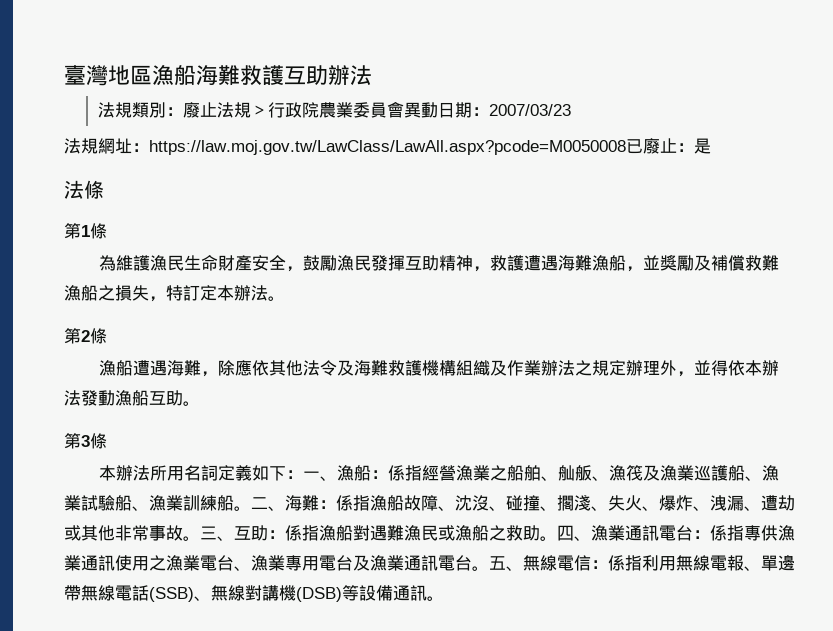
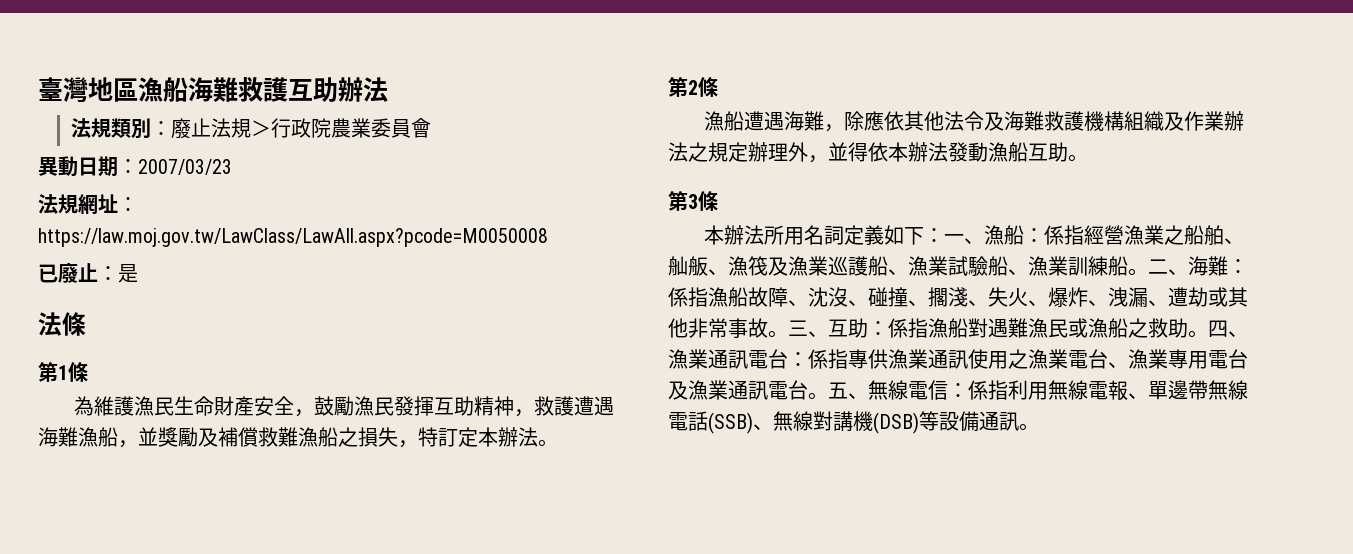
- 法規類別：廢止法規＞行政院農業委員會異動日期：2007/03/23
+ 法規類別：廢止法規＞行政院農業委員會
+ 異動日期：2007/03/23
- 法規網址：https://law.moj.gov.tw/LawClass/LawAll.aspx?pcode=M0050008已廢止：是
+ 法規網址：https://law.moj.gov.tw/LawClass/LawAll.aspx?pcode=M0050008
+ 已廢止：是

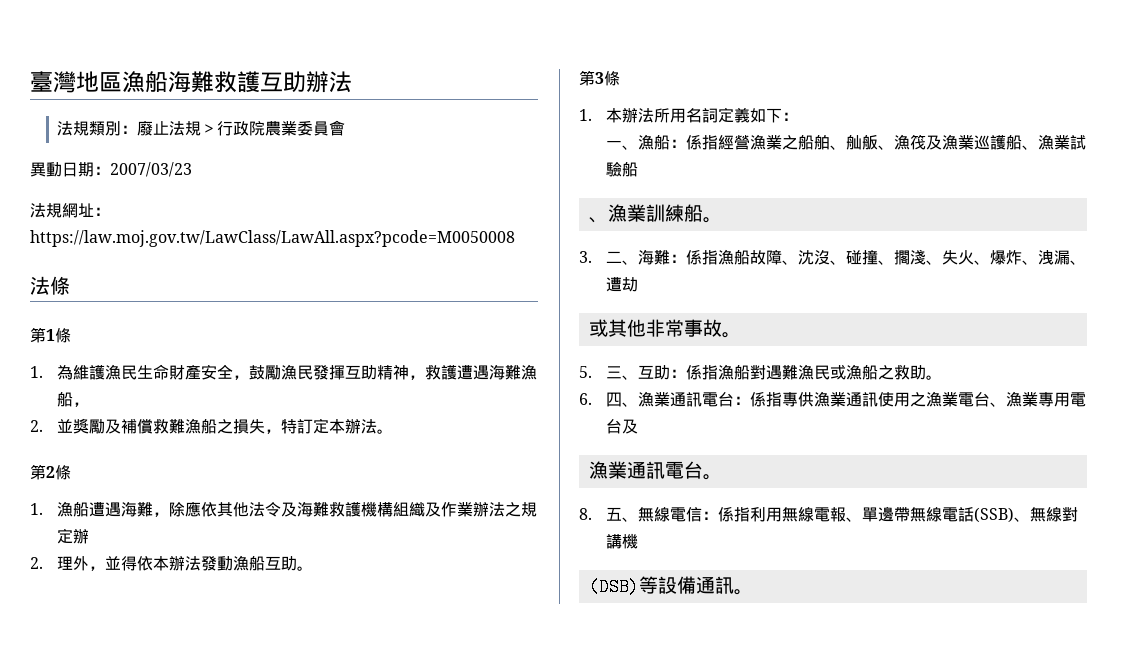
- 已廢止：是
- 為維護漁民生命財產安全，鼓勵漁民發揮互助精神，救護遭遇海難漁船，並獎勵及補償救難漁船之損失，特訂定本辦法。
+ 1.為維護漁民生命財產安全，鼓勵漁民發揮互助精神，救護遭遇海難漁船，
+ 2.並獎勵及補償救難漁船之損失，特訂定本辦法。
- 漁船遭遇海難，除應依其他法令及海難救護機構組織及作業辦法之規定辦理外，並得依本辦法發動漁船互助。
+ 1.漁船遭遇海難，除應依其他法令及海難救護機構組織及作業辦法之規定辦
+ 2.理外，並得依本辦法發動漁船互助。
- 本辦法所用名詞定義如下：一、漁船：
+ 1.本辦法所用名詞定義如下：
+ 一、漁船：
- 係指經營漁業之船舶、舢舨、漁筏及漁業巡護船、漁業試驗船、漁業訓練船。二、海難：
+ 係指經營漁業之船舶、舢舨、漁筏及漁業巡護船、漁業試驗船
+ 、漁業訓練船。
+ 3.二、海難：
- 係指漁船故障、沈沒、碰撞、擱淺、失火、爆炸、洩漏、遭劫或其他非常事故。三、互助：
+ 係指漁船故障、沈沒、碰撞、擱淺、失火、爆炸、洩漏、遭劫
+ 或其他非常事故。
+ 5.三、互助：
- 係指漁船對遇難漁民或漁船之救助。四、漁業通訊電台：
+ 係指漁船對遇難漁民或漁船之救助。
+ 6.四、漁業通訊電台：
- 係指專供漁業通訊使用之漁業電台、漁業專用電台及漁業通訊電台。五、無線電信：
+ 係指專供漁業通訊使用之漁業電台、漁業專用電台及
+ 漁業通訊電台。
+ 8.五、無線電信：
- 係指利用無線電報、單邊帶無線電話(SSB)、無線對講機(DSB)等設備通訊。
+ 係指利用無線電報、單邊帶無線電話(SSB)、無線對講機
+ (DSB)等設備通訊。

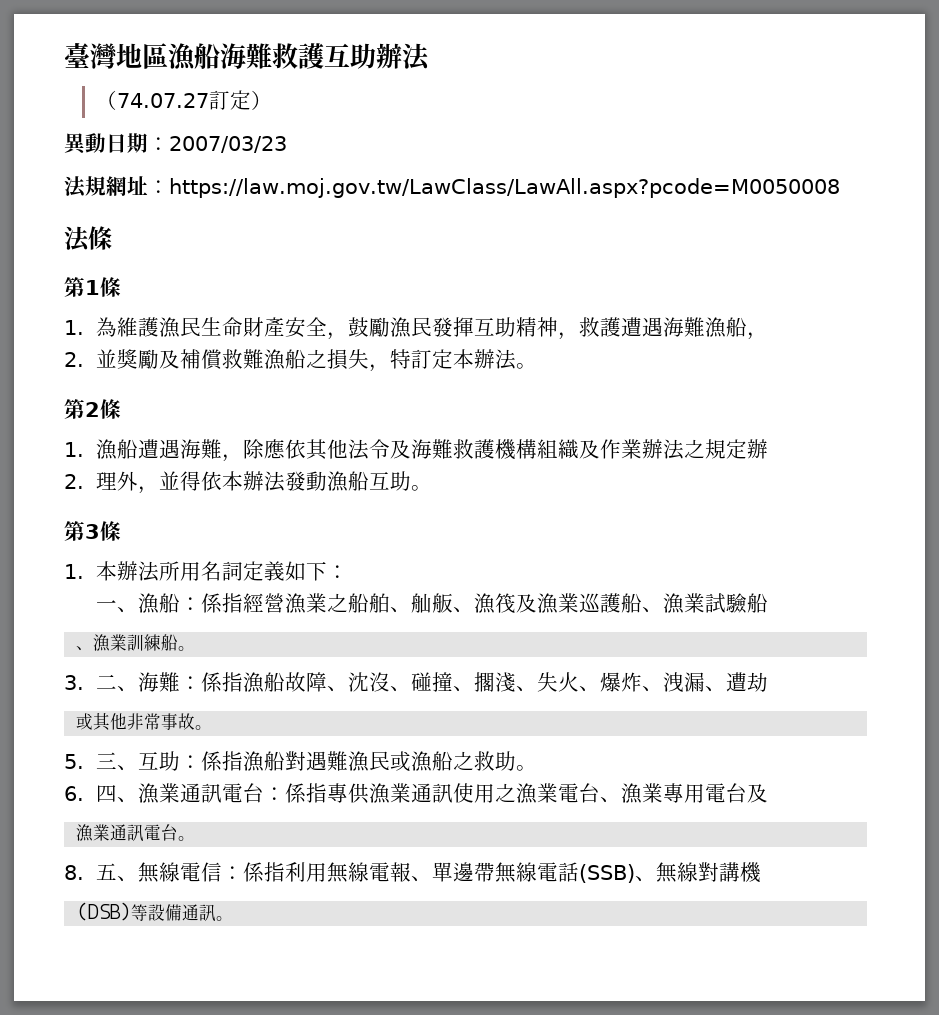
- 法規類別：廢止法規＞行政院農業委員會
+ （74.07.27訂定）

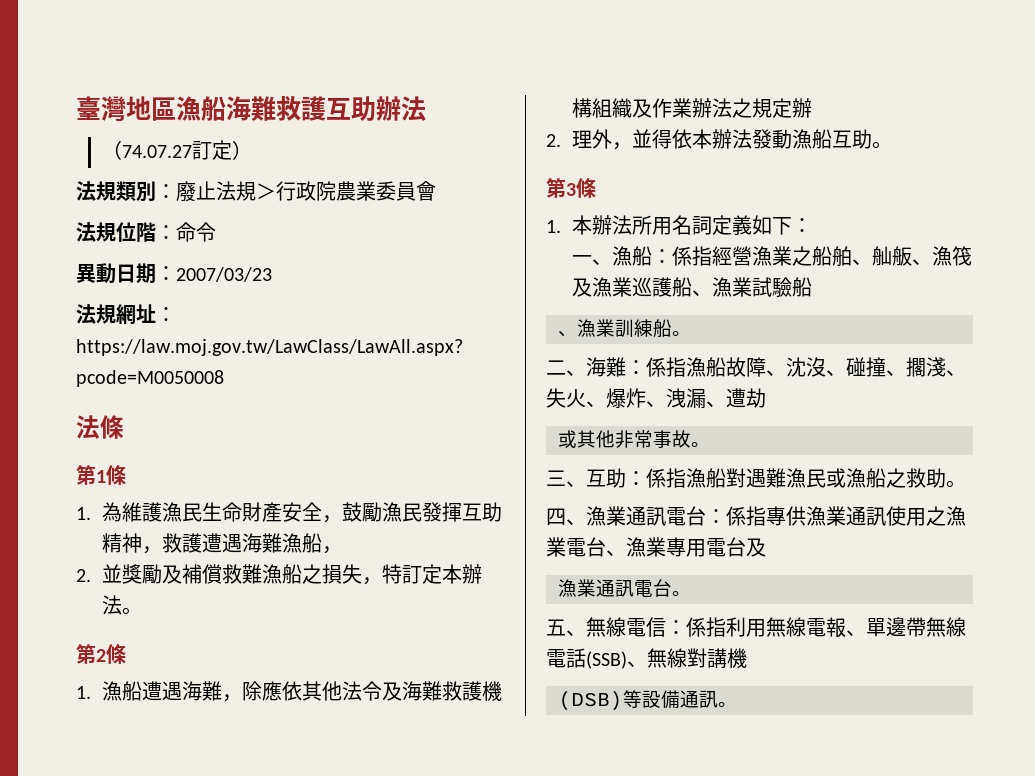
+ 法規類別：廢止法規＞行政院農業委員會
+ 法規位階：命令
- 3.二、海難：係指漁船故障、沈沒、碰撞、擱淺、失火、爆炸、洩漏、遭劫
+ 二、海難：係指漁船故障、沈沒、碰撞、擱淺、失火、爆炸、洩漏、遭劫
- 5.三、互助：係指漁船對遇難漁民或漁船之救助。
+ 三、互助：係指漁船對遇難漁民或漁船之救助。
- 6.四、漁業通訊電台：係指專供漁業通訊使用之漁業電台、漁業專用電台及
+ 四、漁業通訊電台：係指專供漁業通訊使用之漁業電台、漁業專用電台及
- 8.五、無線電信：係指利用無線電報、單邊帶無線電話(SSB)、無線對講機
+ 五、無線電信：係指利用無線電報、單邊帶無線電話(SSB)、無線對講機

